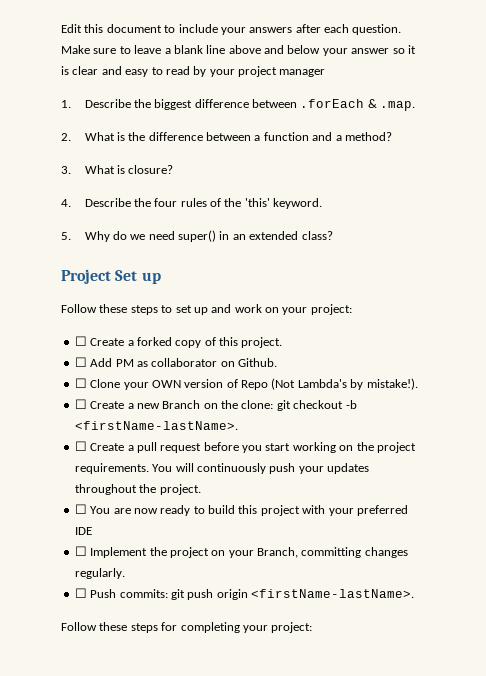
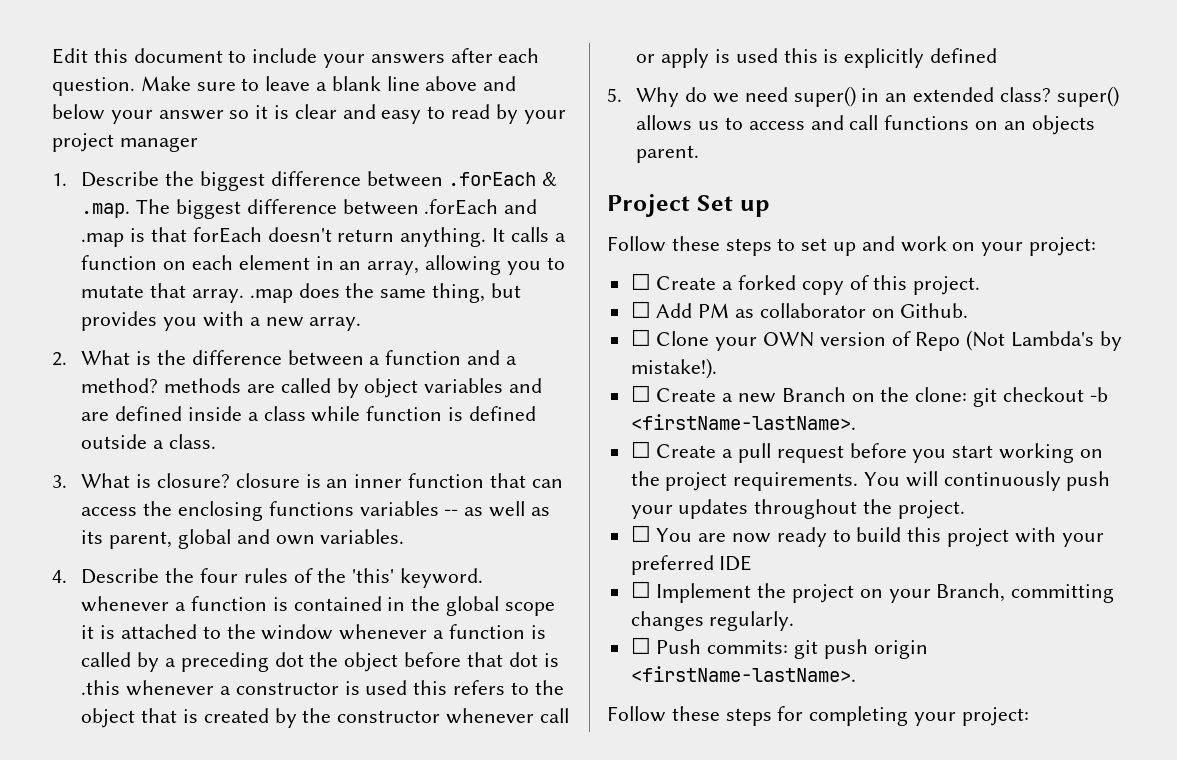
- 1. Describe the biggest difference between .forEach & .map.
+ 1. Describe the biggest difference between .forEach & .map. The biggest difference between .forEach and .map is that forEach doesn't return anything. It calls a function on each element in an array, allowing you to mutate that array. .map does the same thing, but provides you with a new array.
- 2. What is the difference between a function and a method?
- 3. What is closure?
+ 2. What is the difference between a function and a method? methods are called by object variables and are defined inside a class while function is defined outside a class.
+ 3. What is closure? closure is an inner function that can access the enclosing functions variables -- as well as its parent, global and own variables.
- 4. Describe the four rules of the 'this' keyword.
+ 4. Describe the four rules of the 'this' keyword. whenever a function is contained in the global scope it is attached to the window whenever a function is called by a preceding dot the object before that dot is .this whenever a constructor is used this refers to the object that is created by the constructor whenever call or apply is used this is explicitly defined
- 5. Why do we need super() in an extended class?
+ 5. Why do we need super() in an extended class? super() allows us to access and call functions on an objects parent.

